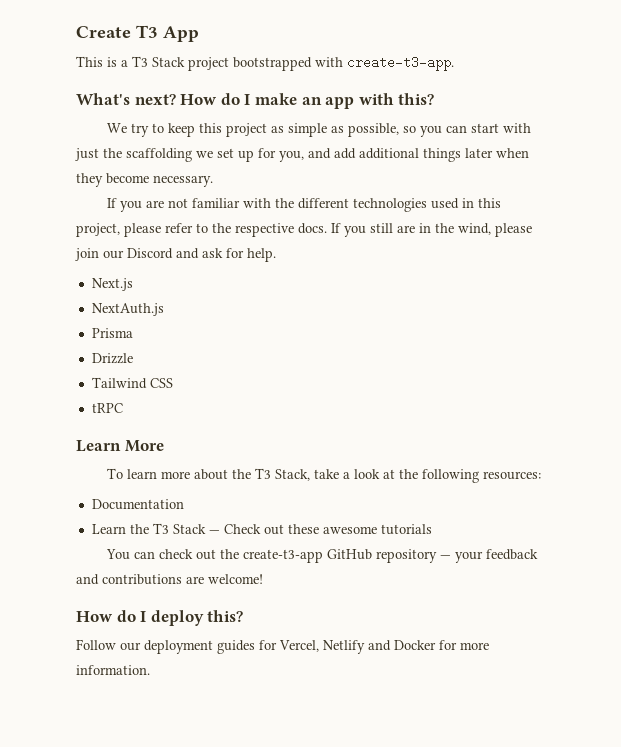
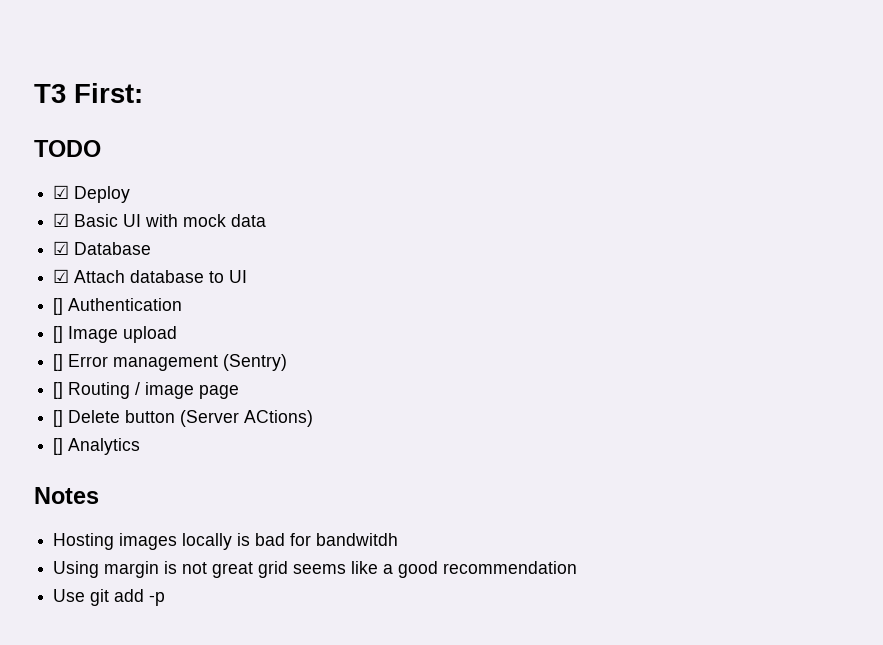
- Create T3 App
- This is a T3 Stack project bootstrapped with create-t3-app.
- What's next? How do I make an app with this?
- We try to keep this project as simple as possible, so you can start with just the scaffolding we set up for you, and add additional things later when they become necessary.
- If you are not familiar with the different technologies used in this project, please refer to the respective docs. If you still are in the wind, please join our Discord and ask for help.
- Next.js
- NextAuth.js
- Prisma
- Drizzle
- Tailwind CSS
- tRPC
- Learn More
- To learn more about the T3 Stack, take a look at the following resources:
- Documentation
- Learn the T3 Stack — Check out these awesome tutorials
- You can check out the create-t3-app GitHub repository — your feedback and contributions are welcome!
- How do I deploy this?
- Follow our deployment guides for Vercel, Netlify and Docker for more information.
+ T3 First:
+ TODO
+ ☑ Deploy
+ ☑ Basic UI with mock data
+ ☑ Database
+ ☑ Attach database to UI
+ [] Authentication
+ [] Image upload
+ [] Error management (Sentry)
+ [] Routing / image page
+ [] Delete button (Server ACtions)
+ [] Analytics
+ Notes
+ Hosting images locally is bad for bandwitdh
+ Using margin is not great grid seems like a good recommendation
+ Use git add -p

